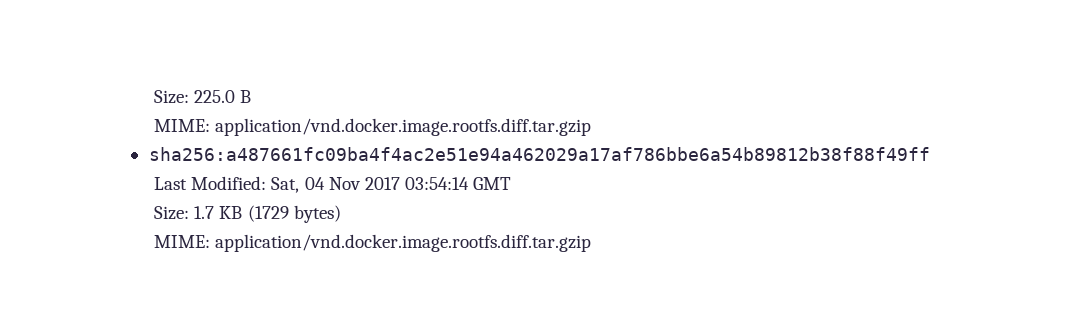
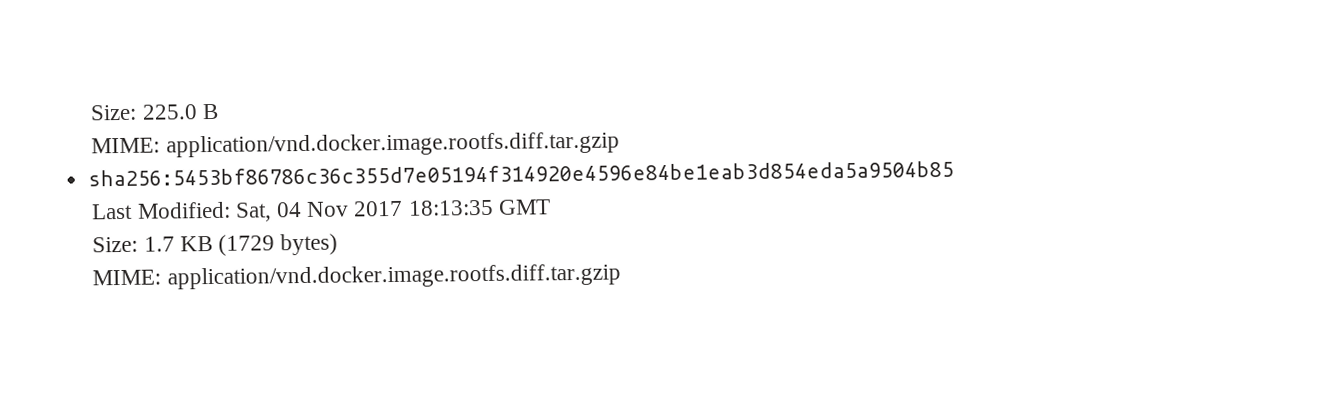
- sha256:a487661fc09ba4f4ac2e51e94a462029a17af786bbe6a54b89812b38f88f49ff
+ sha256:5453bf86786c36c355d7e05194f314920e4596e84be1eab3d854eda5a9504b85
- Last Modified: Sat, 04 Nov 2017 03:54:14 GMT
+ Last Modified: Sat, 04 Nov 2017 18:13:35 GMT

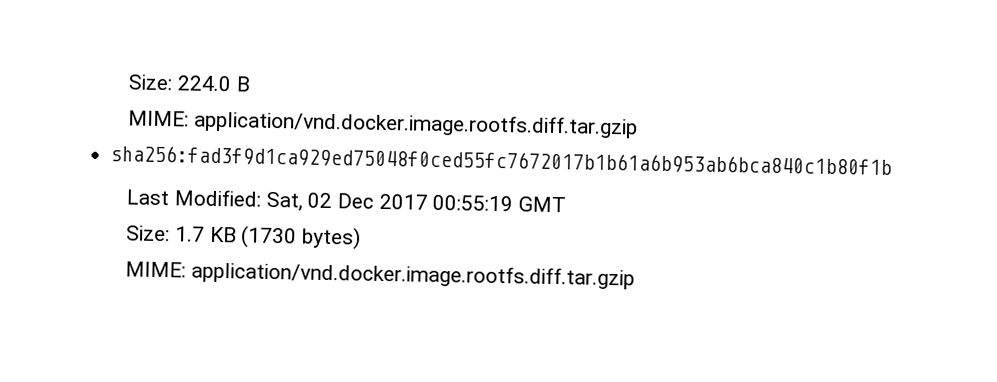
- Size: 225.0 B
+ Size: 224.0 B
- sha256:5453bf86786c36c355d7e05194f314920e4596e84be1eab3d854eda5a9504b85
+ sha256:fad3f9d1ca929ed75048f0ced55fc7672017b1b61a6b953ab6bca840c1b80f1b
- Last Modified: Sat, 04 Nov 2017 18:13:35 GMT
+ Last Modified: Sat, 02 Dec 2017 00:55:19 GMT
- Size: 1.7 KB (1729 bytes)
+ Size: 1.7 KB (1730 bytes)

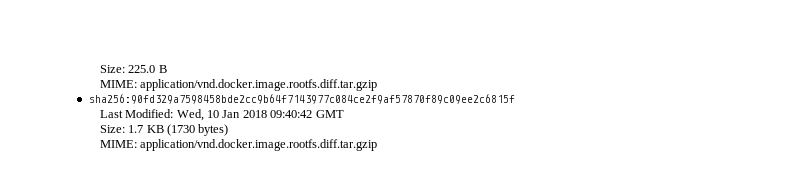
- Size: 224.0 B
+ Size: 225.0 B
- sha256:fad3f9d1ca929ed75048f0ced55fc7672017b1b61a6b953ab6bca840c1b80f1b
+ sha256:90fd329a7598458bde2cc9b64f7143977c084ce2f9af57870f89c09ee2c6815f
- Last Modified: Sat, 02 Dec 2017 00:55:19 GMT
+ Last Modified: Wed, 10 Jan 2018 09:40:42 GMT

